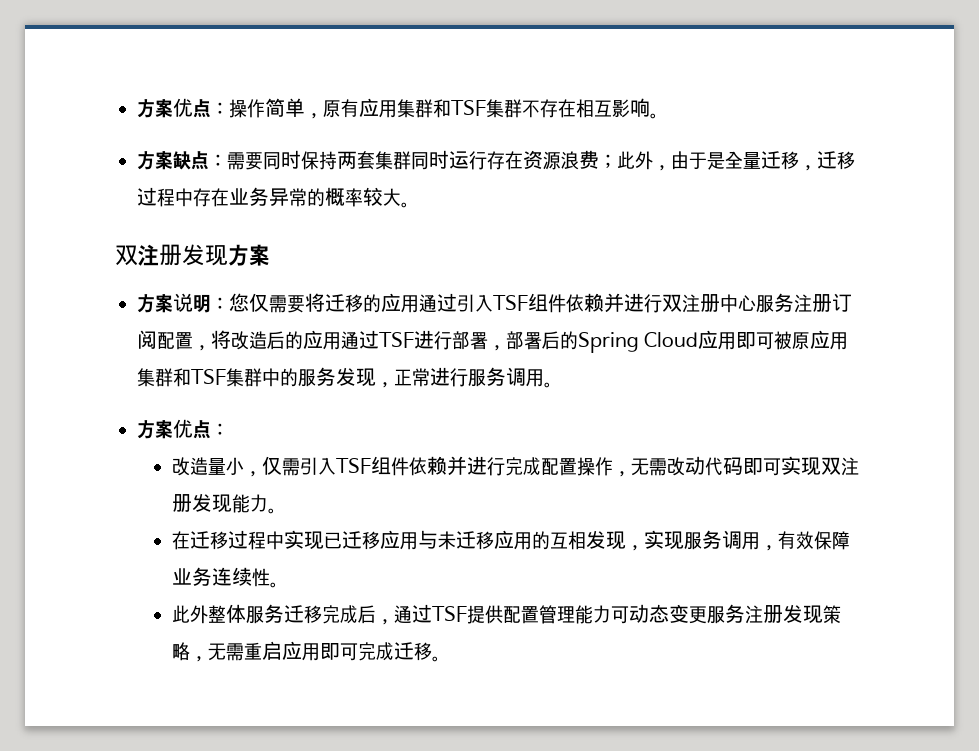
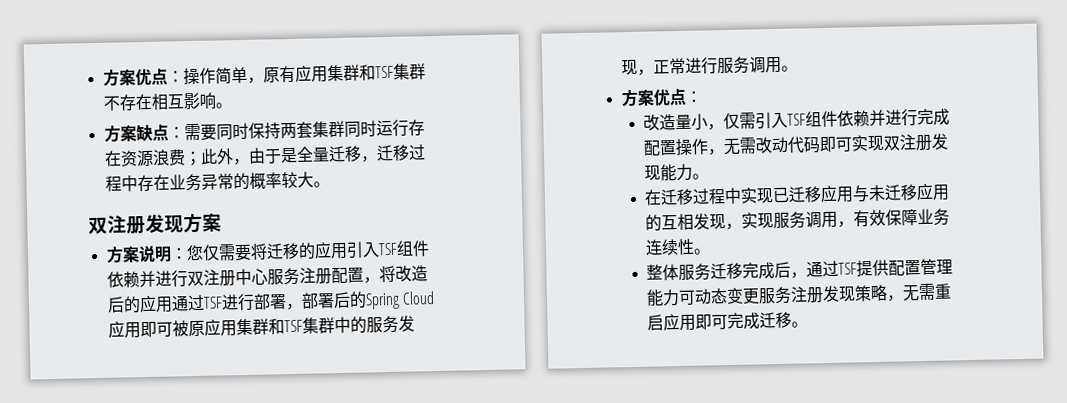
- 方案说明：您仅需要将迁移的应用通过引入TSF组件依赖并进行双注册中心服务注册订阅配置，将改造后的应用通过TSF进行部署，部署后的Spring Cloud应用即可被原应用集群和TSF集群中的服务发现，正常进行服务调用。
+ 方案说明：您仅需要将迁移的应用引入TSF组件依赖并进行双注册中心服务注册配置，将改造后的应用通过TSF进行部署，部署后的Spring Cloud应用即可被原应用集群和TSF集群中的服务发现，正常进行服务调用。
- 此外整体服务迁移完成后，通过TSF提供配置管理能力可动态变更服务注册发现策略，无需重启应用即可完成迁移。
+ 整体服务迁移完成后，通过TSF提供配置管理能力可动态变更服务注册发现策略，无需重启应用即可完成迁移。

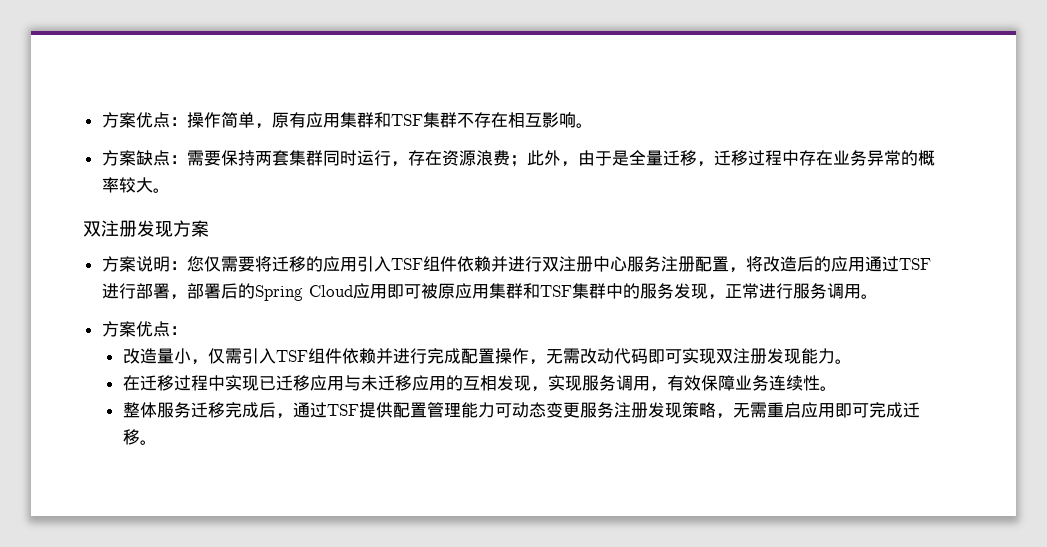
- 方案缺点：需要同时保持两套集群同时运行存在资源浪费；此外，由于是全量迁移，迁移过程中存在业务异常的概率较大。
+ 方案缺点：需要保持两套集群同时运行，存在资源浪费；此外，由于是全量迁移，迁移过程中存在业务异常的概率较大。

